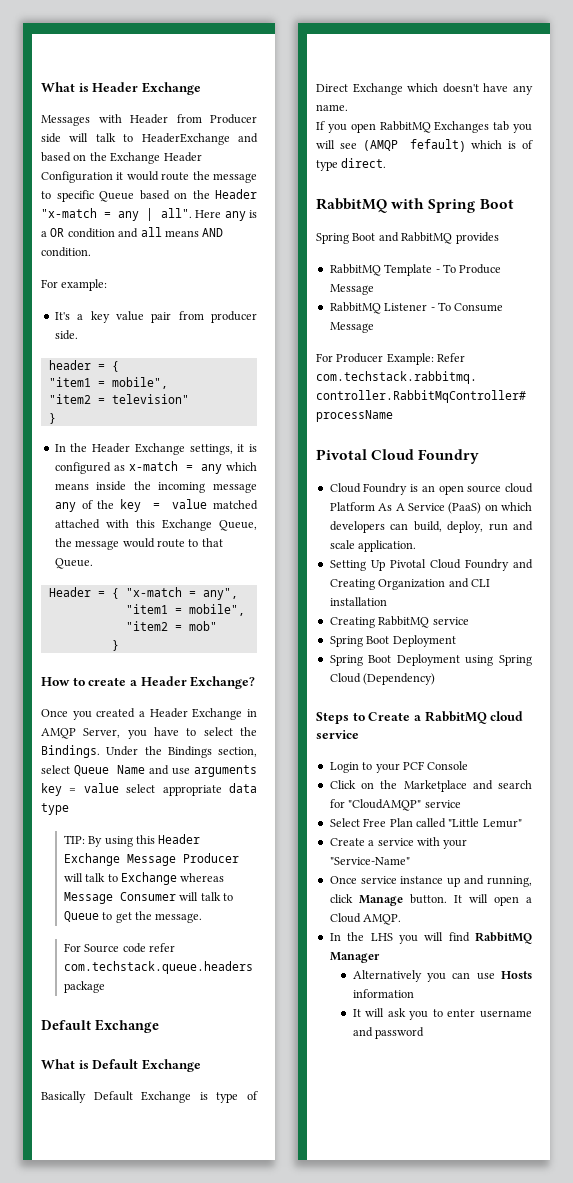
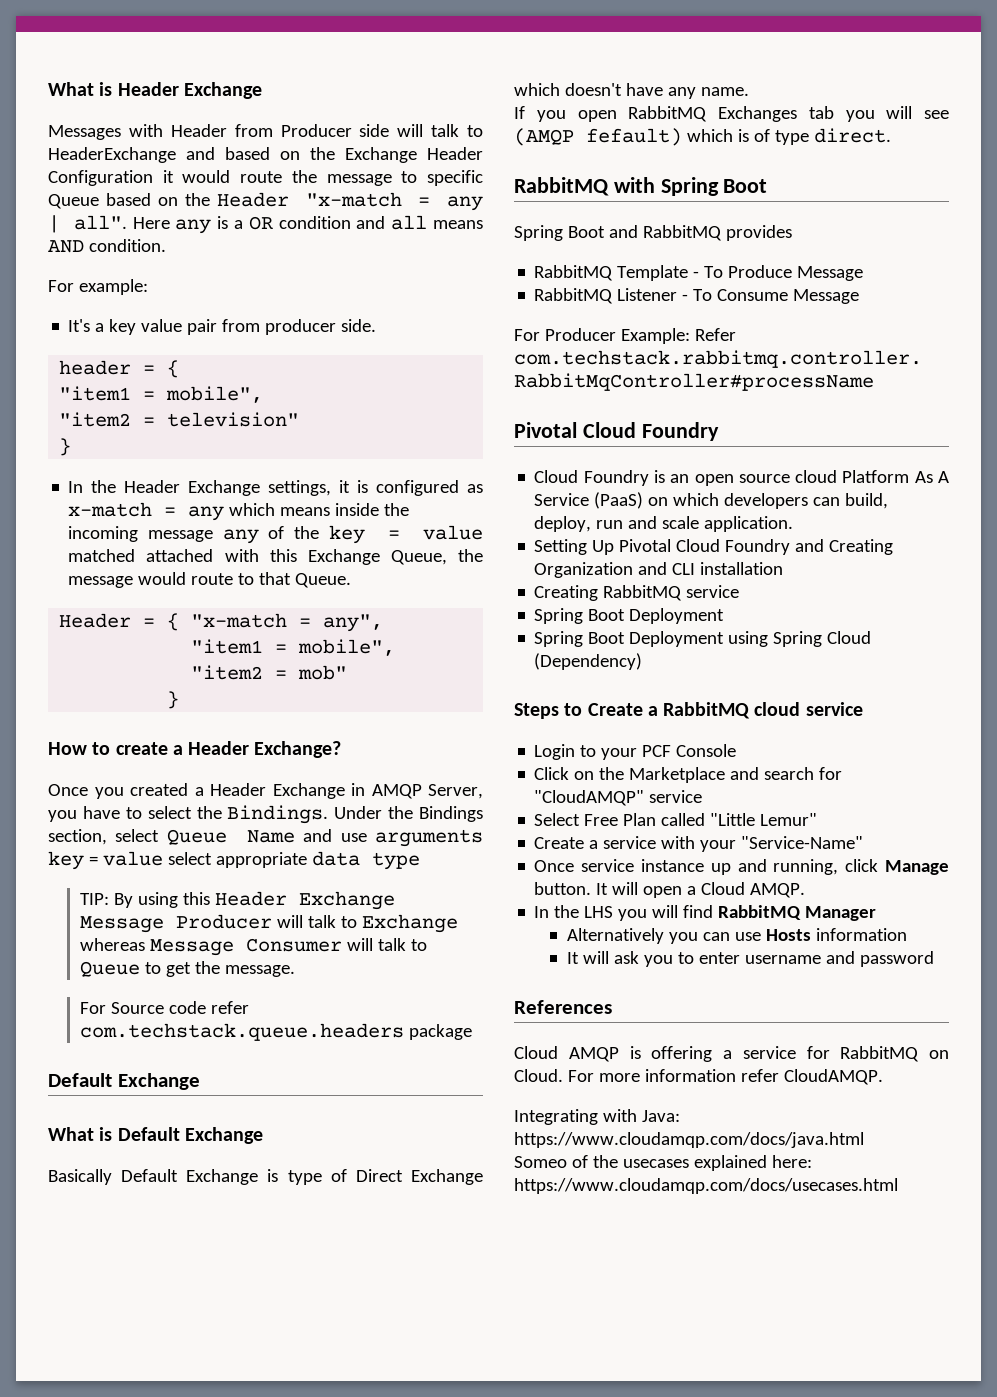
+ References
+ Cloud AMQP is offering a service for RabbitMQ on Cloud. For more information refer CloudAMQP.
+ Integrating with Java: https://www.cloudamqp.com/docs/java.html
+ Someo of the usecases explained here: https://www.cloudamqp.com/docs/usecases.html

